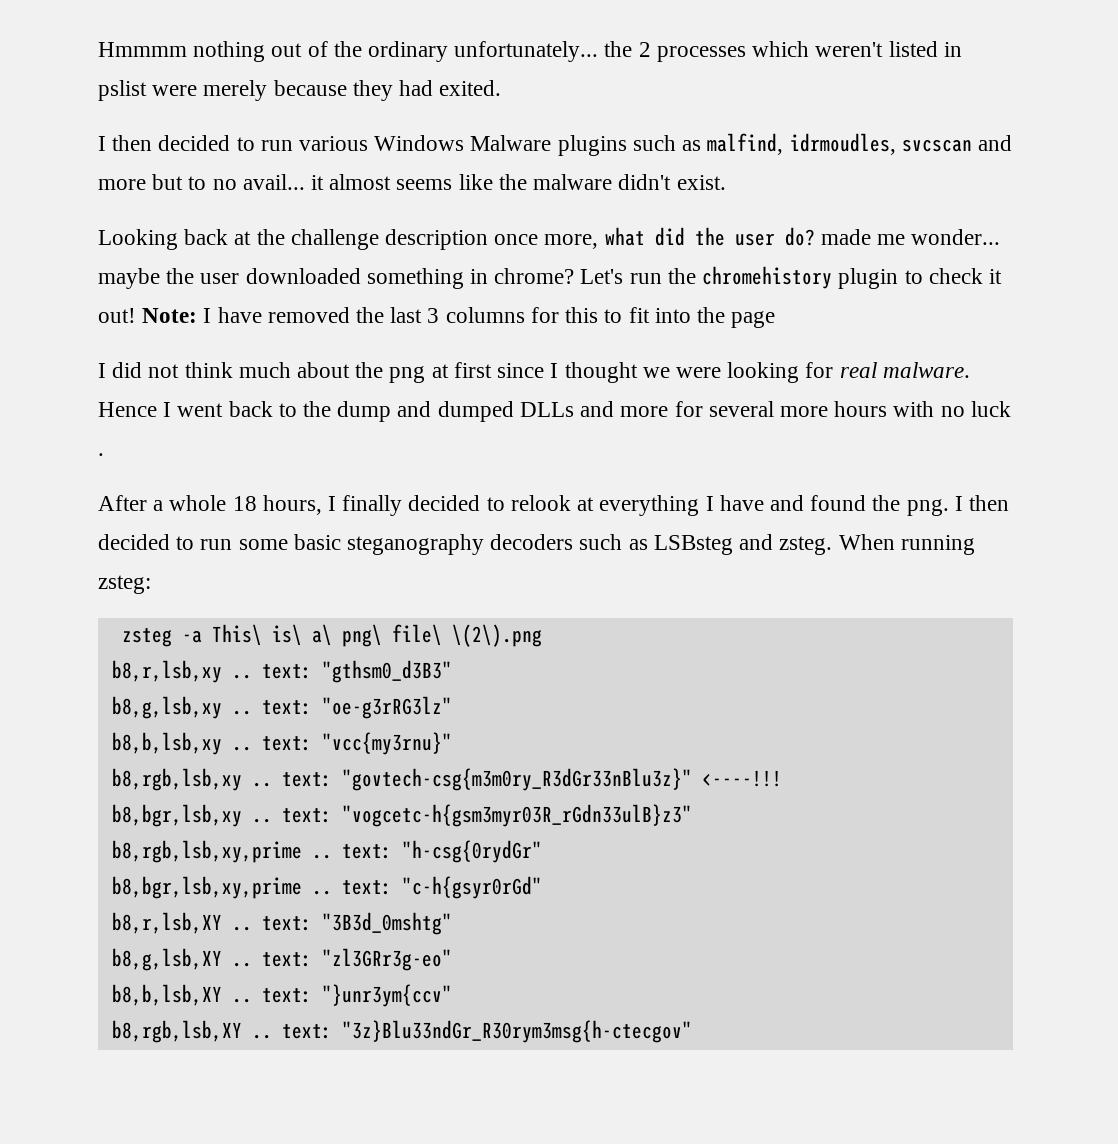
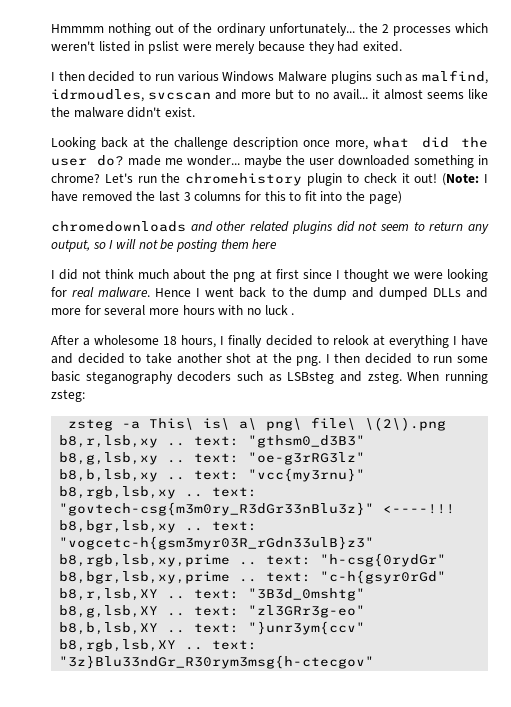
- Note: I have removed the last 3 columns for this to fit into the page
+ (Note: I have removed the last 3 columns for this to fit into the page)
+ chromedownloads and other related plugins did not seem to return any output, so I will not be posting them here
- After a whole 18 hours, I finally decided to relook at everything I have and found the png.
+ After a wholesome 18 hours, I finally decided to relook at everything I have and decided to take another shot at the png.

